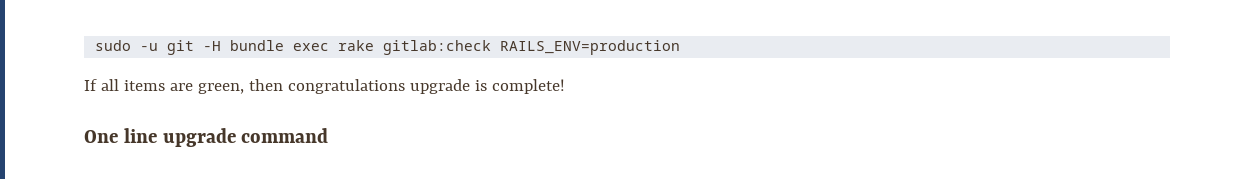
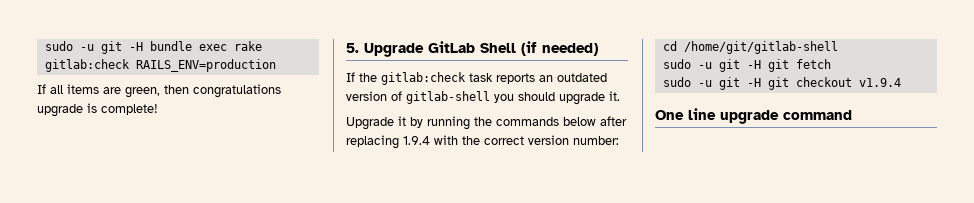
+ 5. Upgrade GitLab Shell (if needed)
+ If the gitlab:check task reports an outdated version of gitlab-shell you should upgrade it.
+ Upgrade it by running the commands below after replacing 1.9.4 with the correct version number:
+ cd /home/git/gitlab-shell
+ sudo -u git -H git fetch
+ sudo -u git -H git checkout v1.9.4

